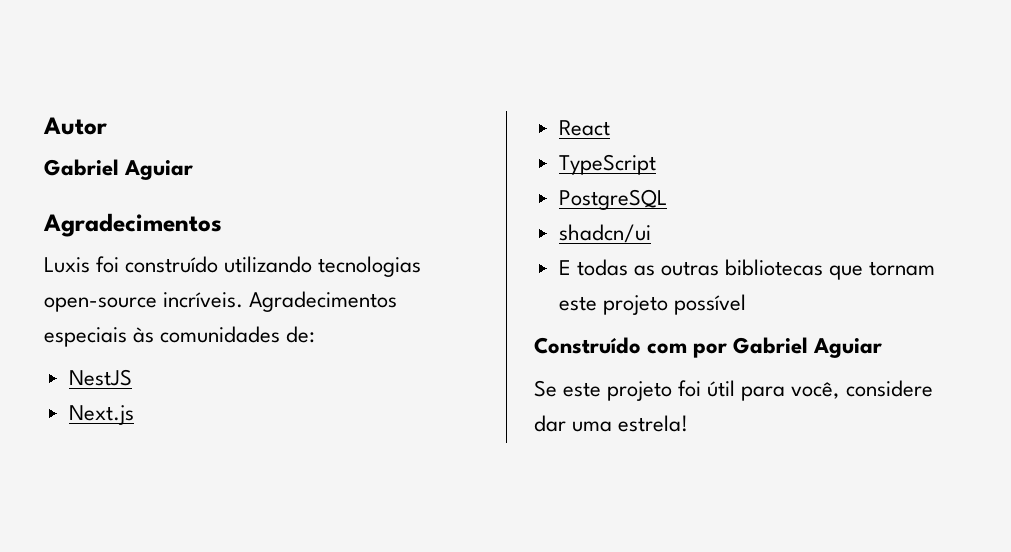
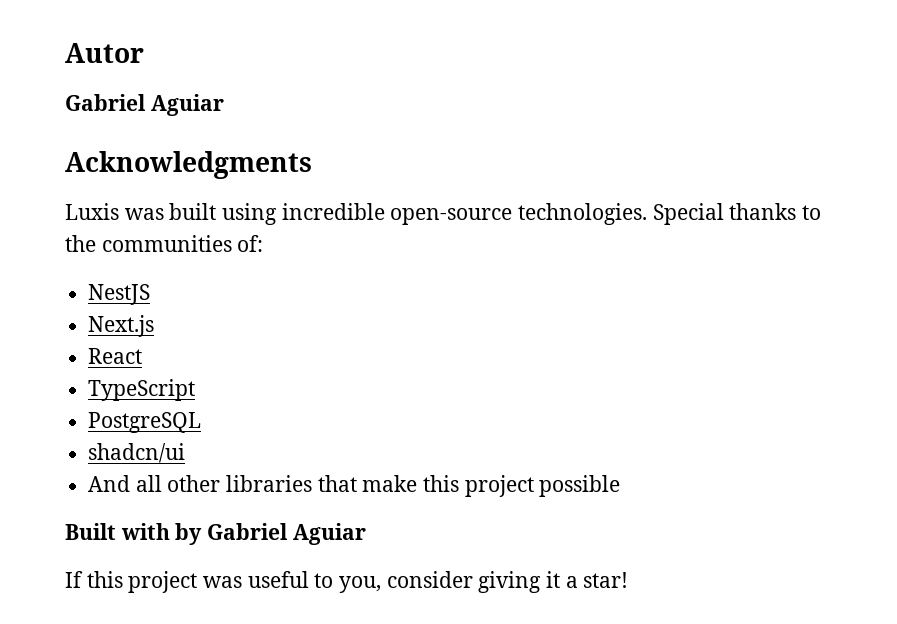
  Autor
  Gabriel Aguiar
- Agradecimentos
+ Acknowledgments
- Luxis foi construído utilizando tecnologias open-source incríveis. Agradecimentos especiais às comunidades de:
+ Luxis was built using incredible open-source technologies. Special thanks to the communities of:
- E todas as outras bibliotecas que tornam este projeto possível
- Construído com por Gabriel Aguiar
- Se este projeto foi útil para você, considere dar uma estrela!
+ And all other libraries that make this project possible
+ Built with by Gabriel Aguiar
+ If this project was useful to you, consider giving it a star!

